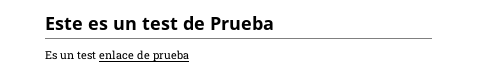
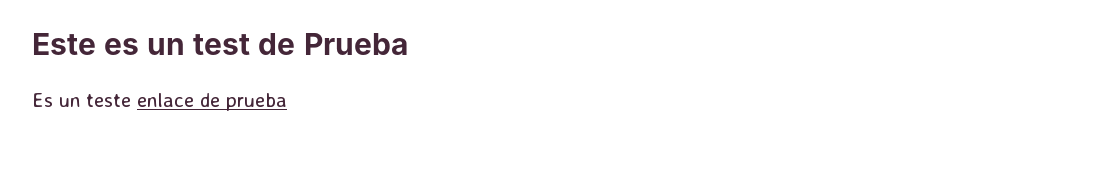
- Es un test enlace de prueba
+ Es un teste enlace de prueba

